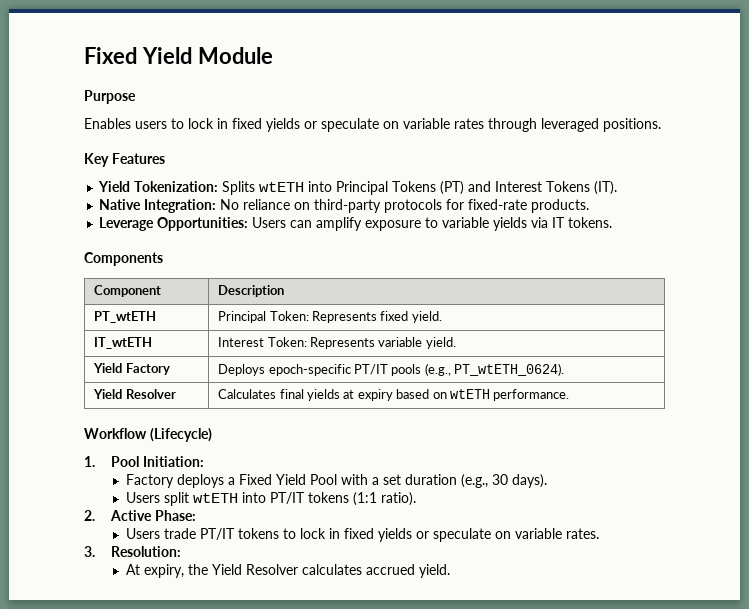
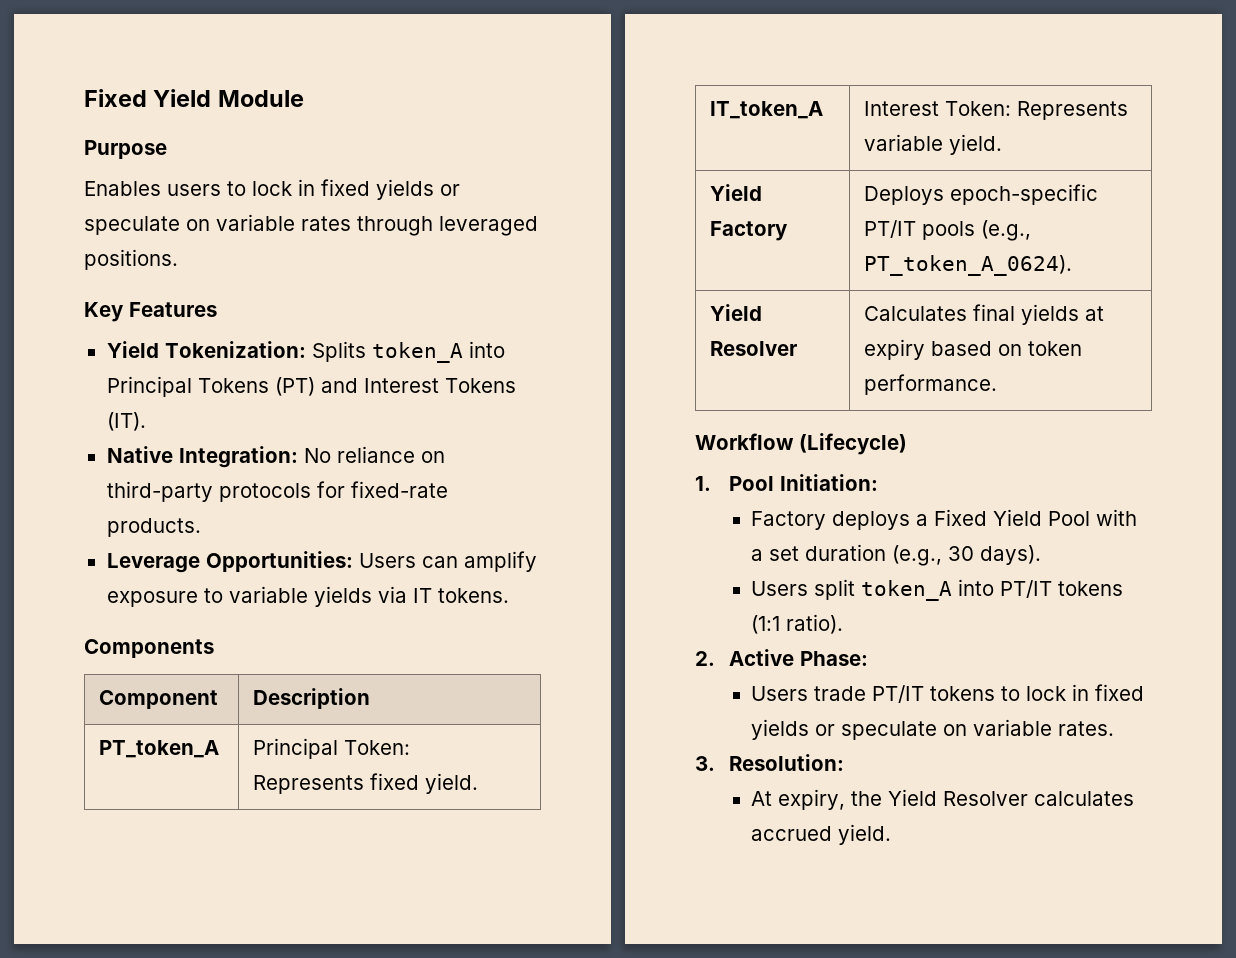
- Yield Tokenization: Splits wtETH into Principal Tokens (PT) and Interest Tokens (IT).
+ Yield Tokenization: Splits token_A into Principal Tokens (PT) and Interest Tokens (IT).
- PT_wtETH | Principal Token: Represents fixed yield.
+ PT_token_A | Principal Token: Represents fixed yield.
- IT_wtETH | Interest Token: Represents variable yield.
+ IT_token_A | Interest Token: Represents variable yield.
- Yield Factory | Deploys epoch-specific PT/IT pools (e.g., PT_wtETH_0624).
+ Yield Factory | Deploys epoch-specific PT/IT pools (e.g., PT_token_A_0624).
- Yield Resolver | Calculates final yields at expiry based on wtETH performance.
+ Yield Resolver | Calculates final yields at expiry based on token performance.
- Users split wtETH into PT/IT tokens (1:1 ratio).
+ Users split token_A into PT/IT tokens (1:1 ratio).

